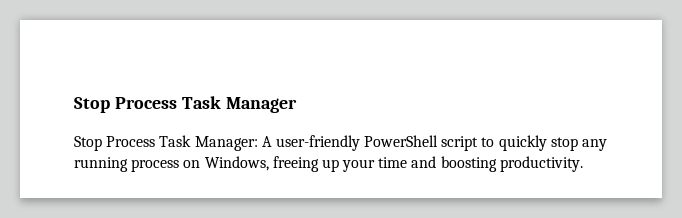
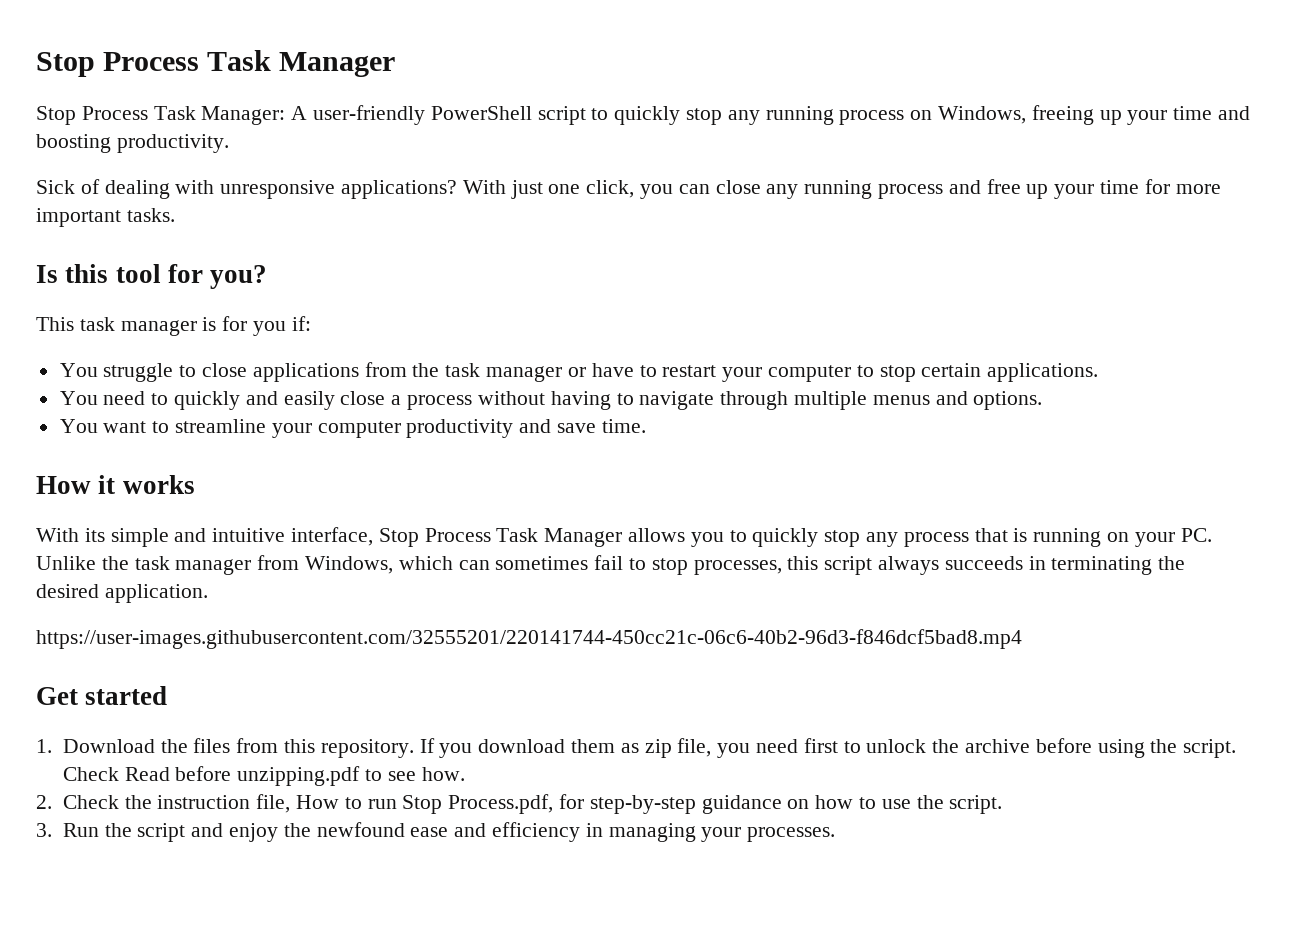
+ Sick of dealing with unresponsive applications? With just one click, you can close any running process and free up your time for more important tasks.
+ Is this tool for you?
+ This task manager is for you if:
+ You struggle to close applications from the task manager or have to restart your computer to stop certain applications.
+ You need to quickly and easily close a process without having to navigate through multiple menus and options.
+ You want to streamline your computer productivity and save time.
+ How it works
+ With its simple and intuitive interface, Stop Process Task Manager allows you to quickly stop any process that is running on your PC. Unlike the task manager from Windows, which can sometimes fail to stop processes, this script always succeeds in terminating the desired application.
+ https://user-images.githubusercontent.com/32555201/220141744-450cc21c-06c6-40b2-96d3-f846dcf5bad8.mp4
+ Get started
+ 1. Download the files from this repository. If you download them as zip file, you need first to unlock the archive before using the script. Check Read before unzipping.pdf to see how.
+ 2. Check the instruction file, How to run Stop Process.pdf, for step-by-step guidance on how to use the script.
+ 3. Run the script and enjoy the newfound ease and efficiency in managing your processes.

